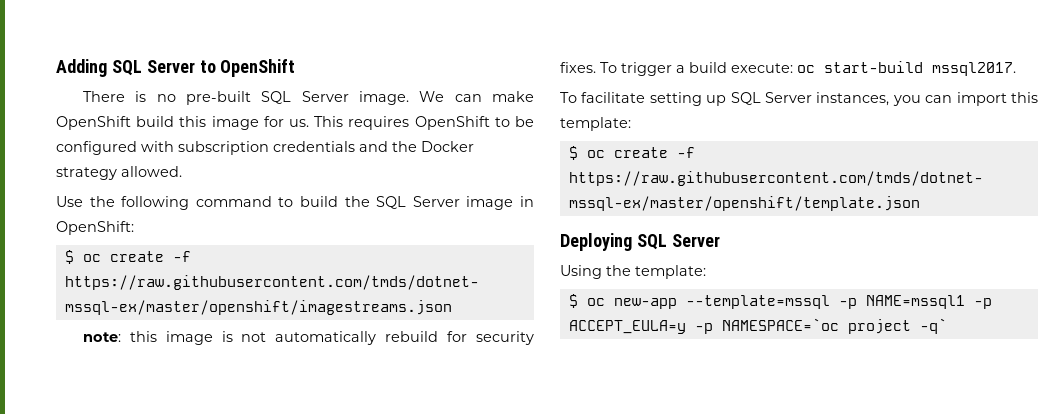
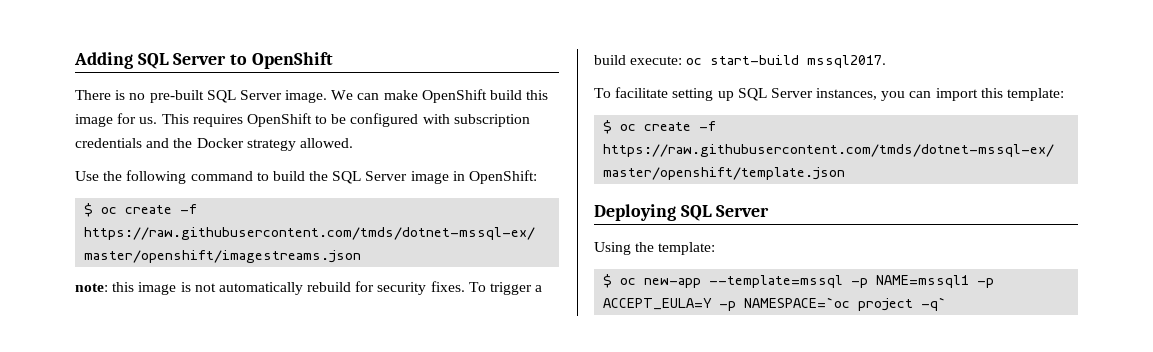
- $ oc new-app --template=mssql -p NAME=mssql1 -p ACCEPT_EULA=y -p NAMESPACE=`oc project -q`
+ $ oc new-app --template=mssql -p NAME=mssql1 -p ACCEPT_EULA=Y -p NAMESPACE=`oc project -q`

